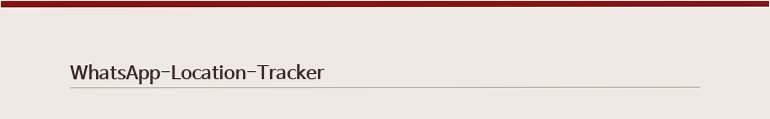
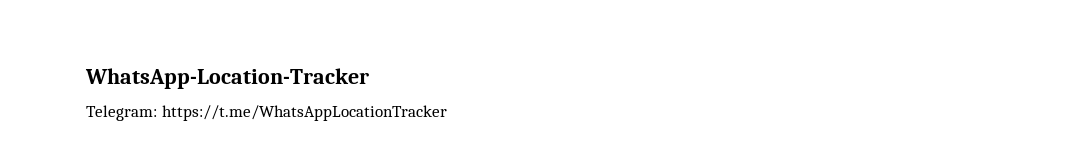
+ Telegram: https://t.me/WhatsAppLocationTracker

